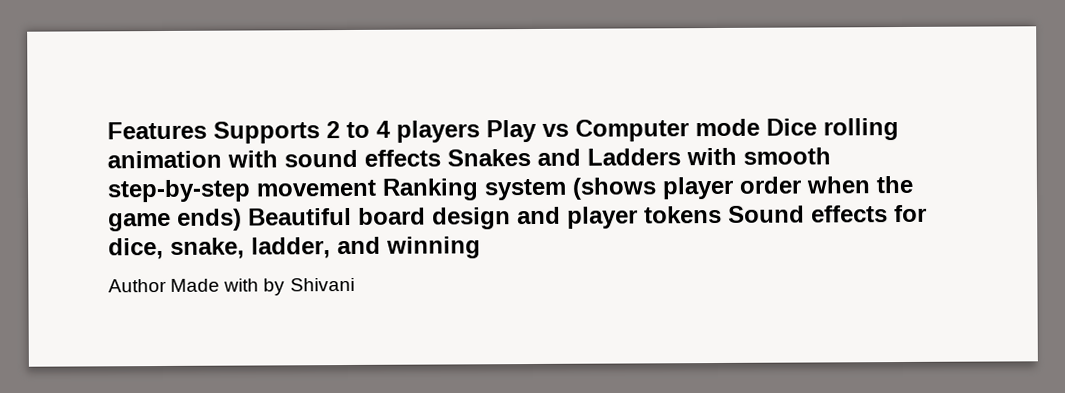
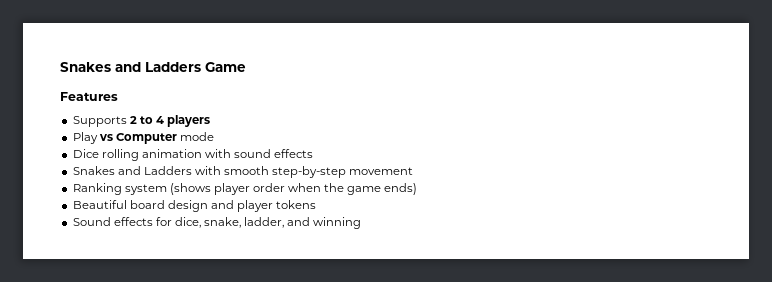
+ Snakes and Ladders Game
- Features Supports 2 to 4 players Play vs Computer mode Dice rolling animation with sound effects Snakes and Ladders with smooth step-by-step movement Ranking system (shows player order when the game ends) Beautiful board design and player tokens Sound effects for dice, snake, ladder, and winning
+ Features
+ Supports 2 to 4 players
+ Play vs Computer mode
+ Dice rolling animation with sound effects
+ Snakes and Ladders with smooth step-by-step movement
+ Ranking system (shows player order when the game ends)
+ Beautiful board design and player tokens
+ Sound effects for dice, snake, ladder, and winning
- Author Made with by Shivani

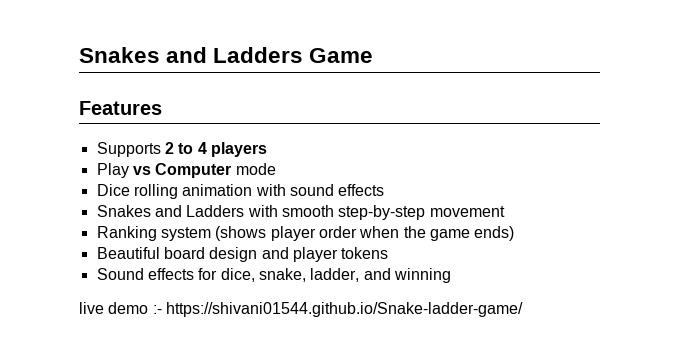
+ live demo :- https://shivani01544.github.io/Snake-ladder-game/

